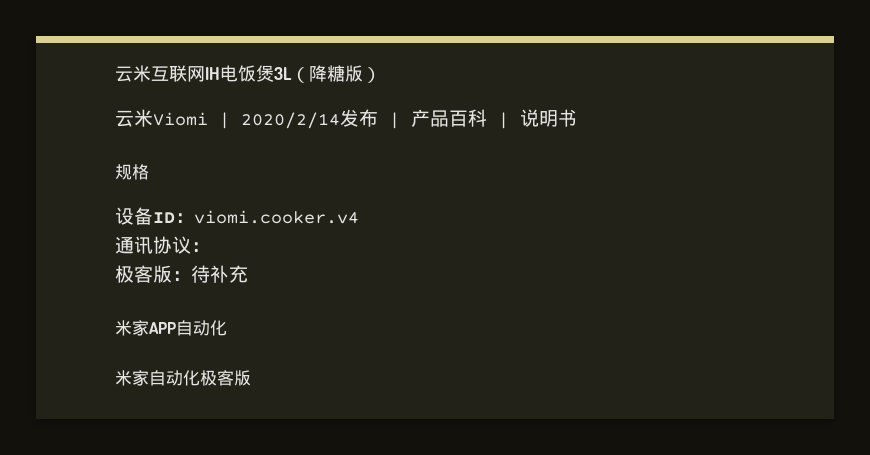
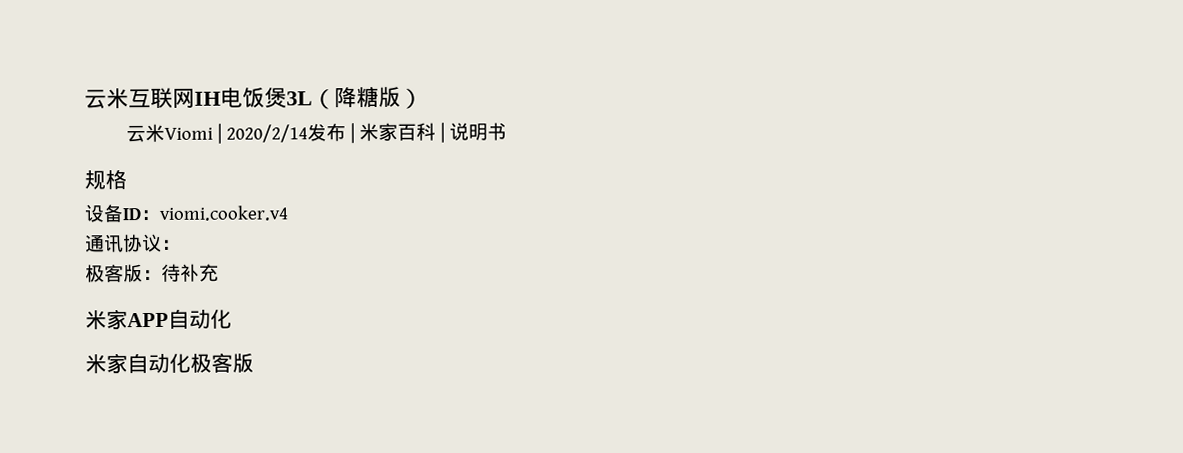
- 云米Viomi | 2020/2/14发布 | 产品百科 | 说明书
+ 云米Viomi | 2020/2/14发布 | 米家百科 | 说明书

